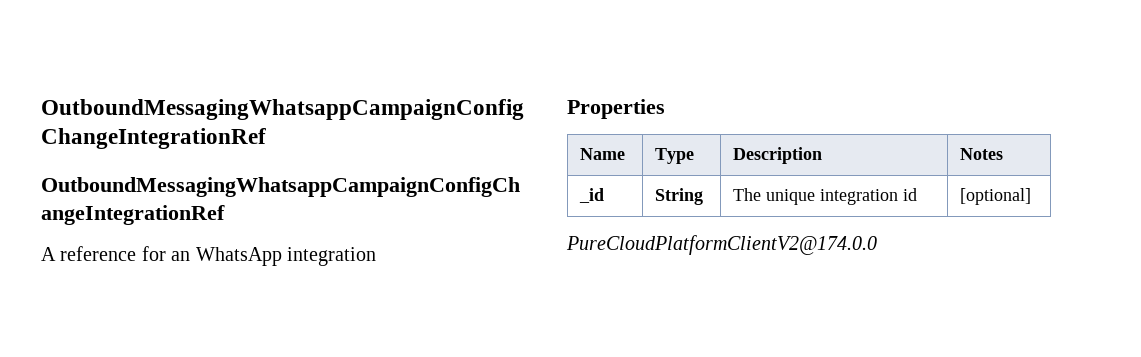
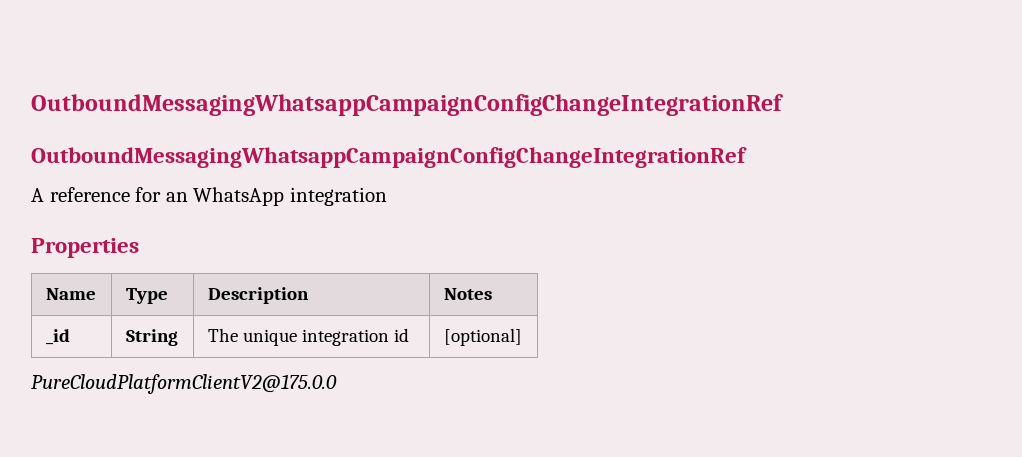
- PureCloudPlatformClientV2@174.0.0
+ PureCloudPlatformClientV2@175.0.0

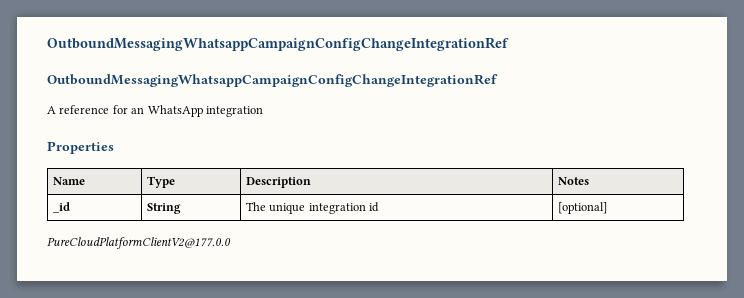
- PureCloudPlatformClientV2@175.0.0
+ PureCloudPlatformClientV2@177.0.0

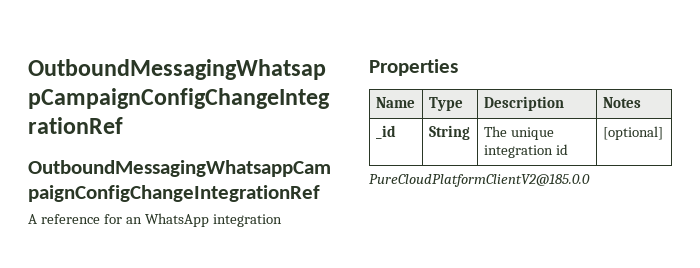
- PureCloudPlatformClientV2@177.0.0
+ PureCloudPlatformClientV2@185.0.0

